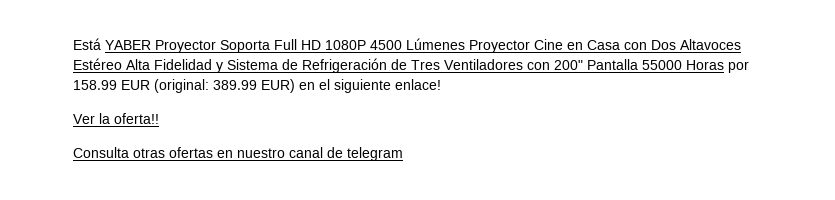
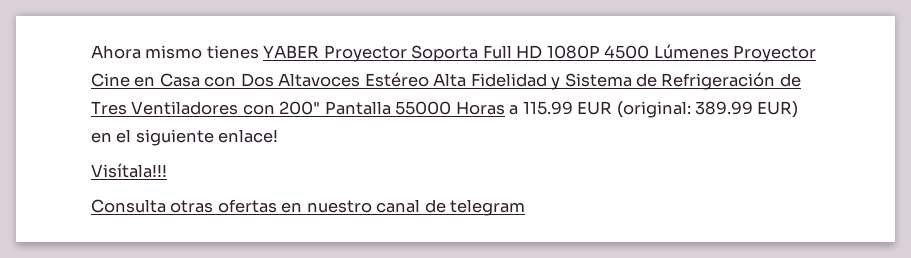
- Está YABER Proyector Soporta Full HD 1080P 4500 Lúmenes Proyector Cine en Casa con Dos Altavoces Estéreo Alta Fidelidad y Sistema de Refrigeración de Tres Ventiladores con 200" Pantalla 55000 Horas por 158.99 EUR (original: 389.99 EUR) en el siguiente enlace!
+ Ahora mismo tienes YABER Proyector Soporta Full HD 1080P 4500 Lúmenes Proyector Cine en Casa con Dos Altavoces Estéreo Alta Fidelidad y Sistema de Refrigeración de Tres Ventiladores con 200" Pantalla 55000 Horas a 115.99 EUR (original: 389.99 EUR) en el siguiente enlace!
- Ver la oferta!!
+ Visítala!!!

